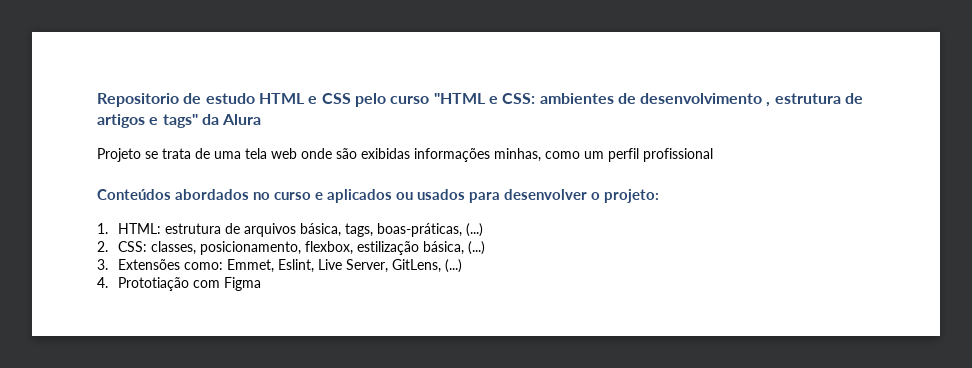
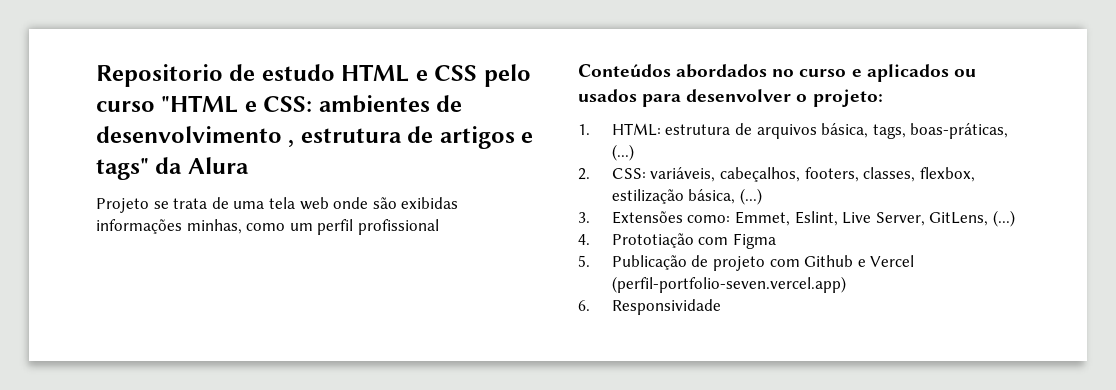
- 2. CSS: classes, posicionamento, flexbox, estilização básica, (...)
+ 2. CSS: variáveis, cabeçalhos, footers, classes, flexbox, estilização básica, (...)
+ 5. Publicação de projeto com Github e Vercel (perfil-portfolio-seven.vercel.app)
+ 6. Responsividade

